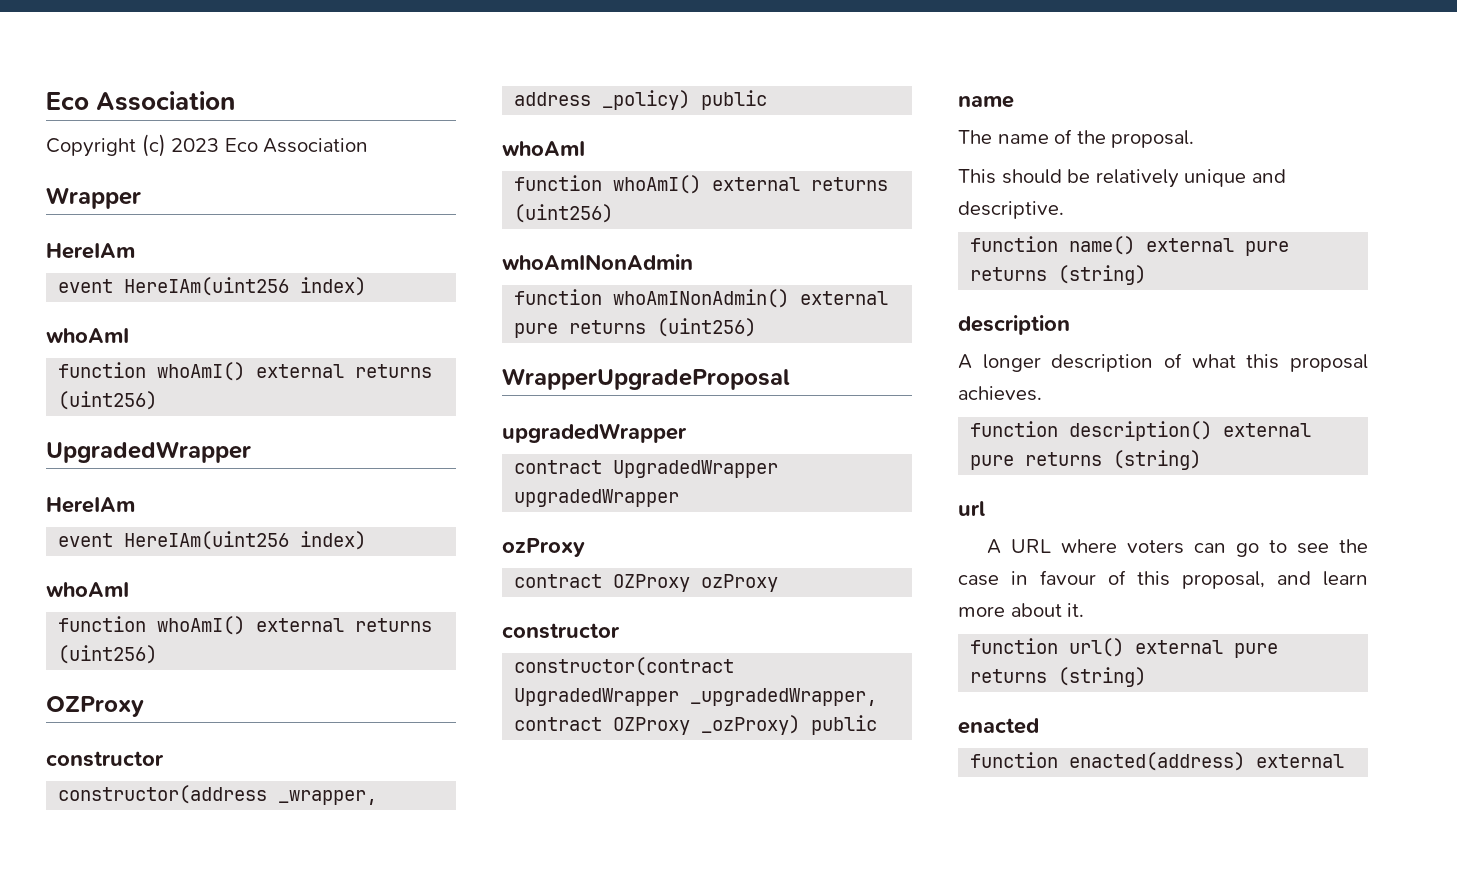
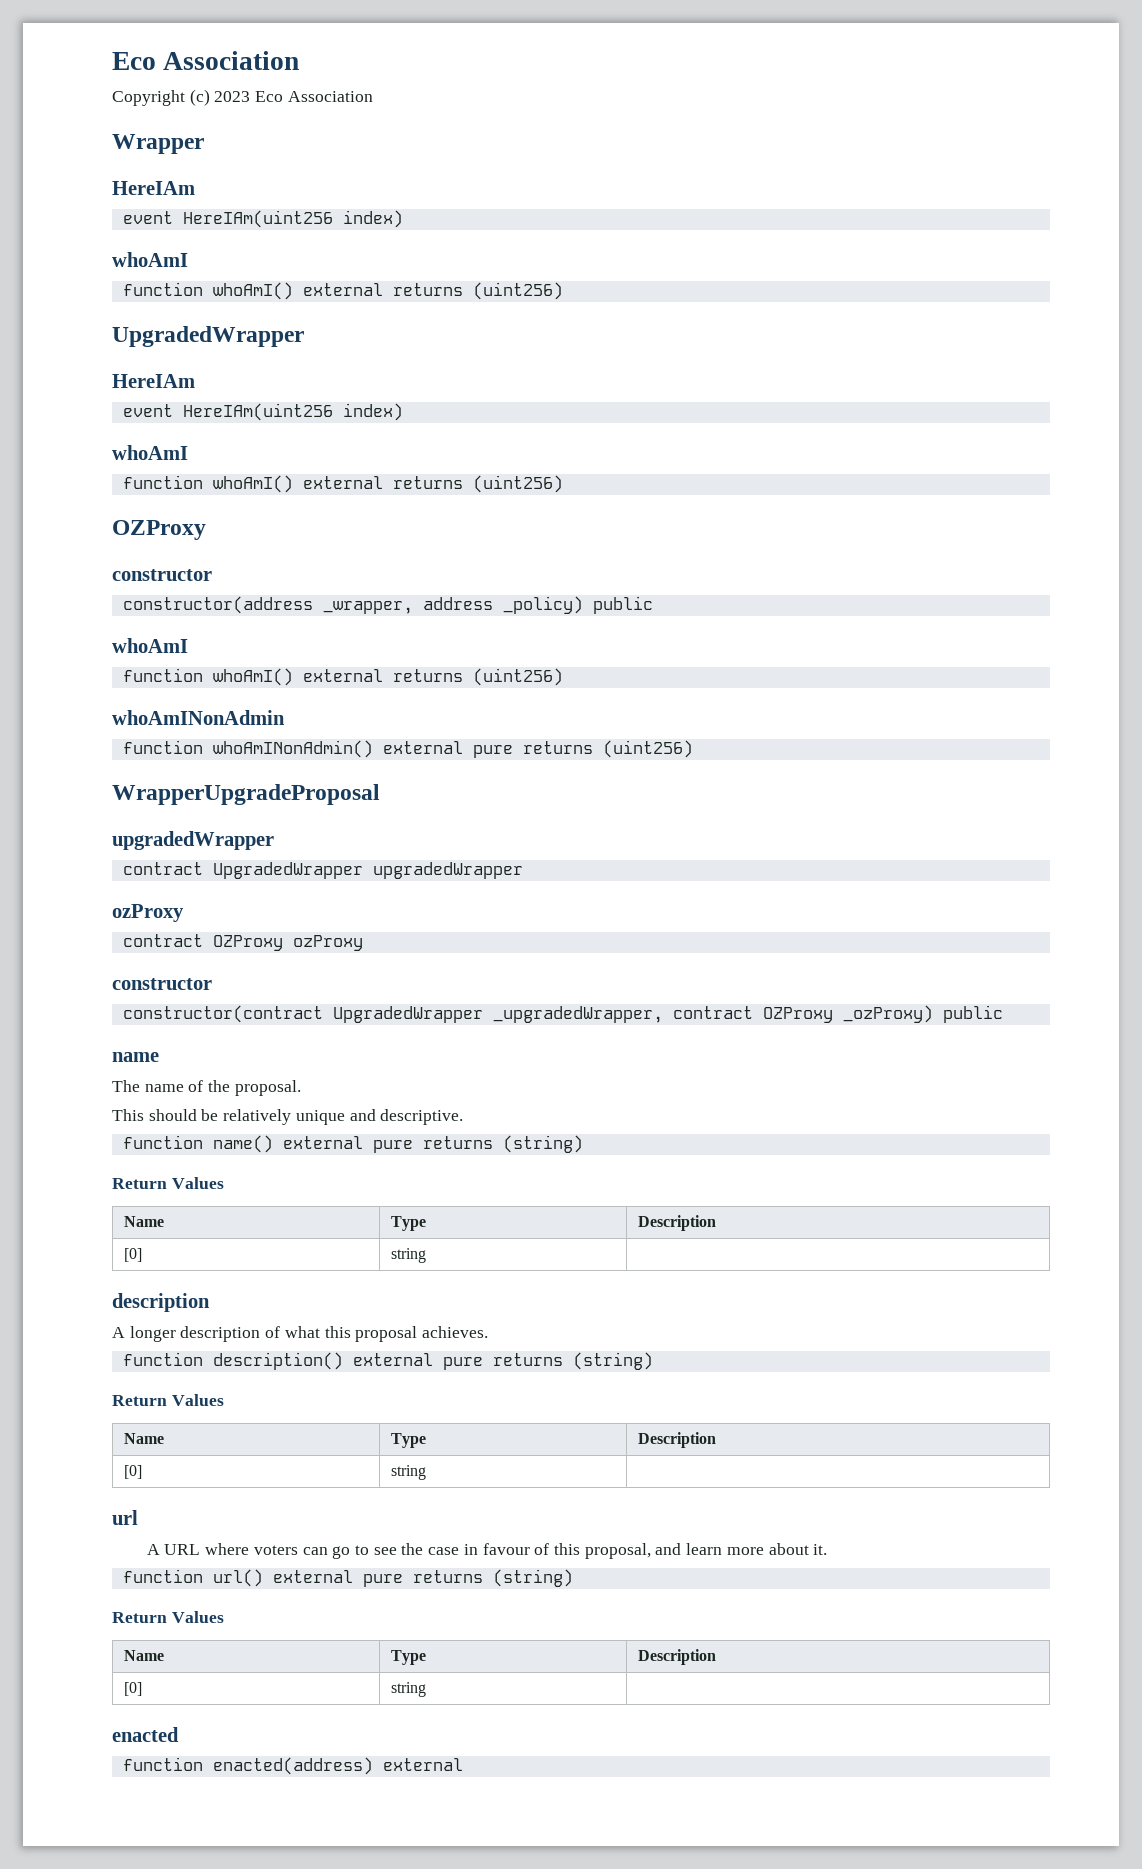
  function name() external pure returns (string)
+ Return Values
+ Name | Type | Description
+ [0] | string |
  function description() external pure returns (string)
+ Return Values
+ Name | Type | Description
+ [0] | string |
  function url() external pure returns (string)
+ Return Values
+ Name | Type | Description
+ [0] | string |

